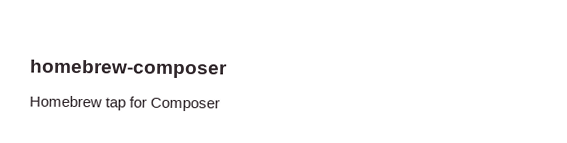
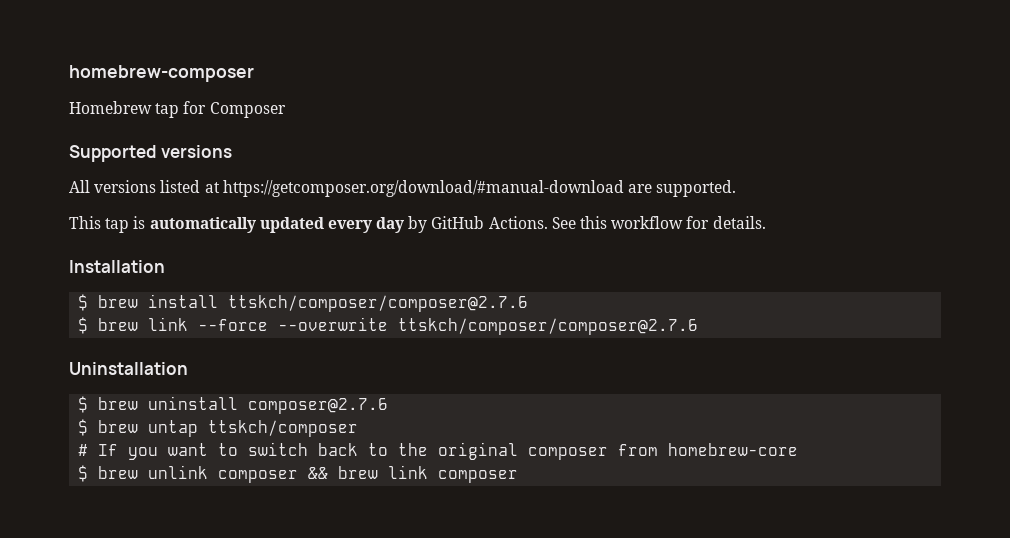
+ Supported versions
+ All versions listed at https://getcomposer.org/download/#manual-download are supported.
+ This tap is automatically updated every day by GitHub Actions. See this workflow for details.
+ Installation
+ $ brew install ttskch/composer/composer@2.7.6
+ $ brew link --force --overwrite ttskch/composer/composer@2.7.6
+ Uninstallation
+ $ brew uninstall composer@2.7.6
+ $ brew untap ttskch/composer
+ # If you want to switch back to the original composer from homebrew-core
+ $ brew unlink composer && brew link composer

